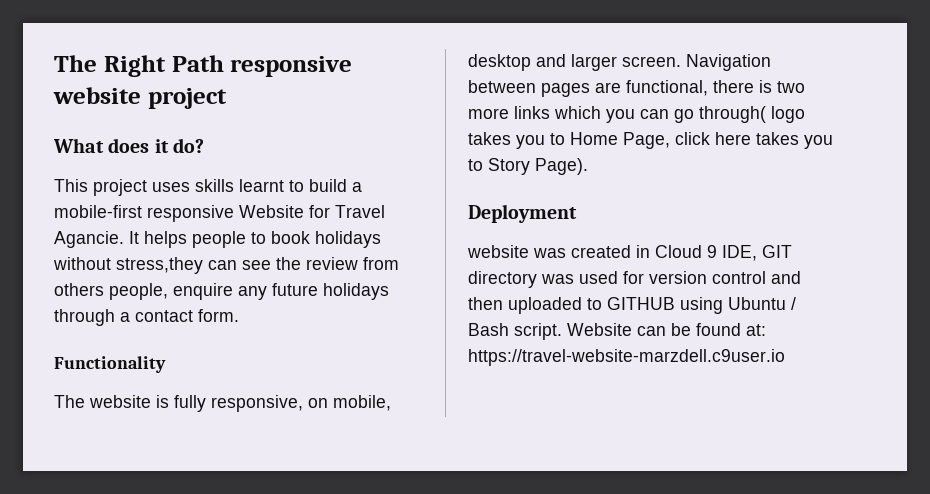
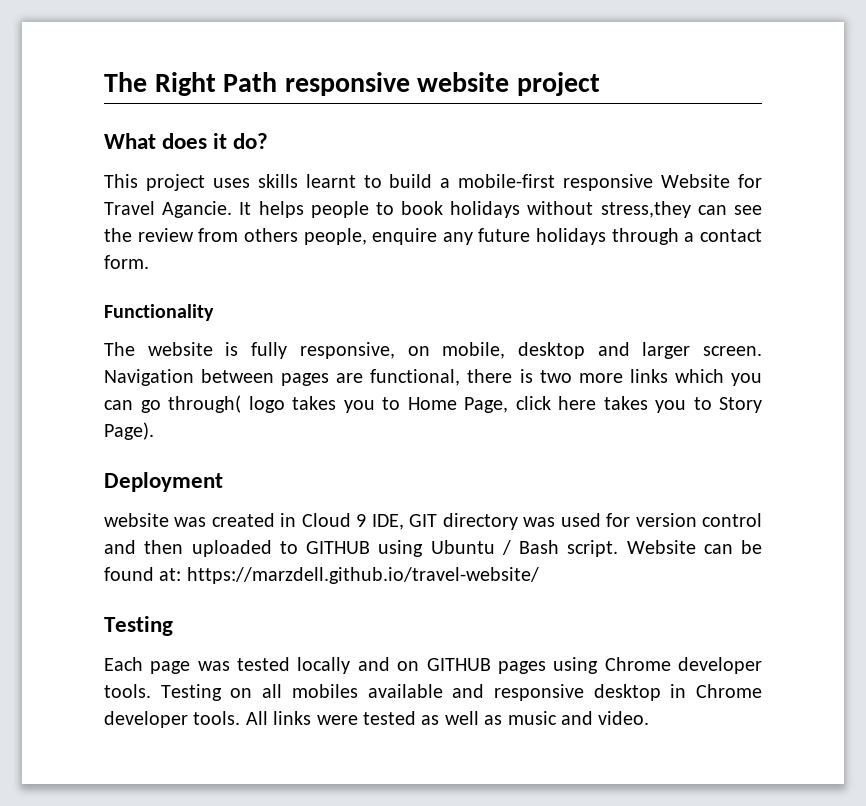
- Website can be found at: https://travel-website-marzdell.c9user.io
+ Website can be found at: https://marzdell.github.io/travel-website/
+ Testing
+ Each page was tested locally and on GITHUB pages using Chrome developer tools. Testing on all mobiles available and responsive desktop in Chrome developer tools. All links were tested as well as music and video.

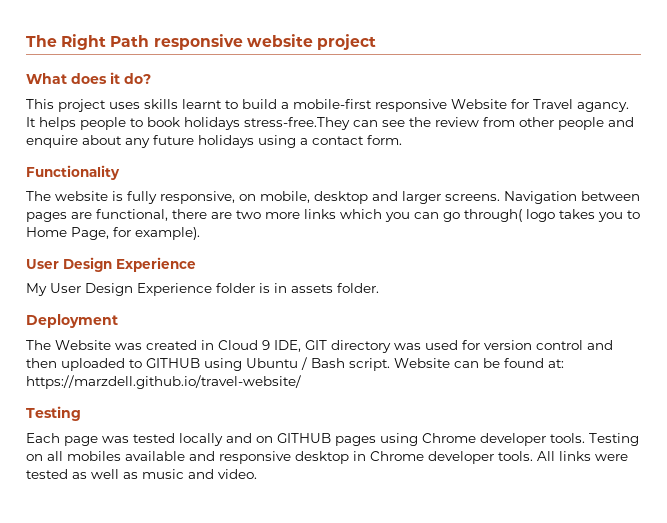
- This project uses skills learnt to build a mobile-first responsive Website for Travel Agancie.
+ This project uses skills learnt to build a mobile-first responsive Website for Travel agancy.
- It helps people to book holidays without stress,they can see the review from others people, enquire any future holidays through a contact form.
+ It helps people to book holidays stress-free.They can see the review from other people and enquire about any future holidays using a contact form.
- The website is fully responsive, on mobile, desktop and larger screen.
+ The website is fully responsive, on mobile, desktop and larger screens.
- Navigation between pages are functional, there is two more links which you can go through( logo takes you to Home Page, click here takes you to Story Page).
+ Navigation between pages are functional, there are two more links which you can go through( logo takes you to Home Page, for example).
+ User Design Experience
+ My User Design Experience folder is in assets folder.
- website was created in Cloud 9 IDE, GIT directory was used for version control and then uploaded to GITHUB using Ubuntu / Bash script.
+ The Website was created in Cloud 9 IDE, GIT directory was used for version control and then uploaded to GITHUB using Ubuntu / Bash script.

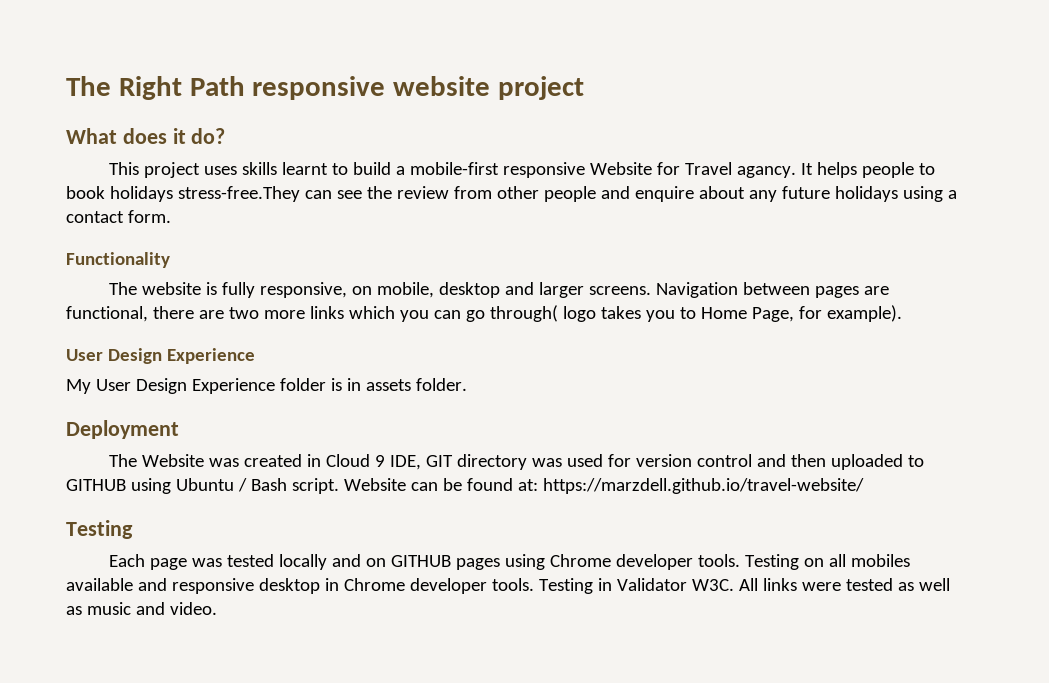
- All links were tested as well as music and video.
+ Testing in Validator W3C. All links were tested as well as music and video.

